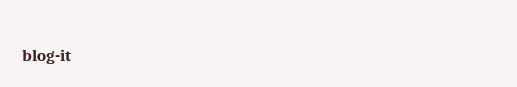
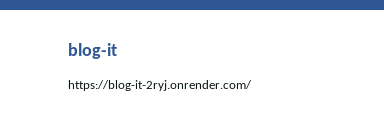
+ https://blog-it-2ryj.onrender.com/

